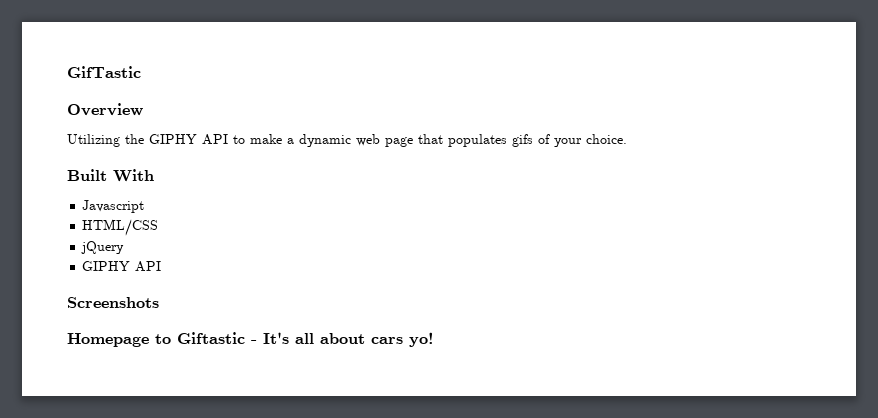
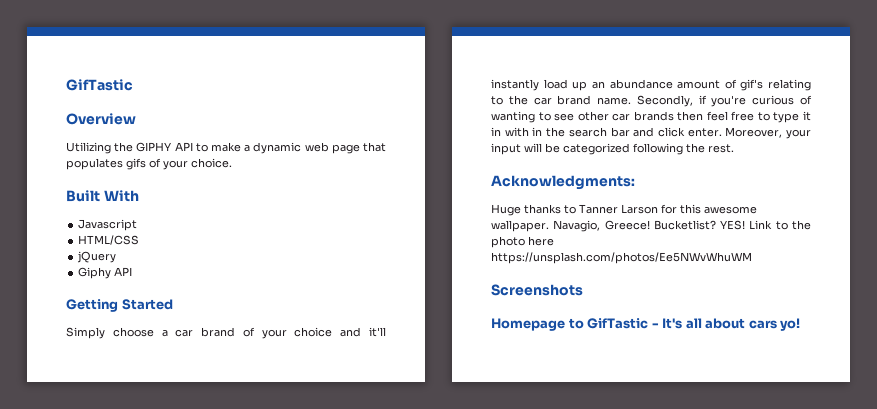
  jQuery
- GIPHY API
+ Giphy API
+ Getting Started
+ Simply choose a car brand of your choice and it'll instantly load up an abundance amount of gif's relating to the car brand name. Secondly, if you're curious of wanting to see other car brands then feel free to type it in with in the search bar and click enter. Moreover, your input will be categorized following the rest.
+ Acknowledgments:
+ Huge thanks to Tanner Larson for this awesome wallpaper. Navagio, Greece! Bucketlist? YES! Link to the photo here https://unsplash.com/photos/Ee5NWvWhuWM
- Homepage to Giftastic - It's all about cars yo!
+ Homepage to GifTastic - It's all about cars yo!

